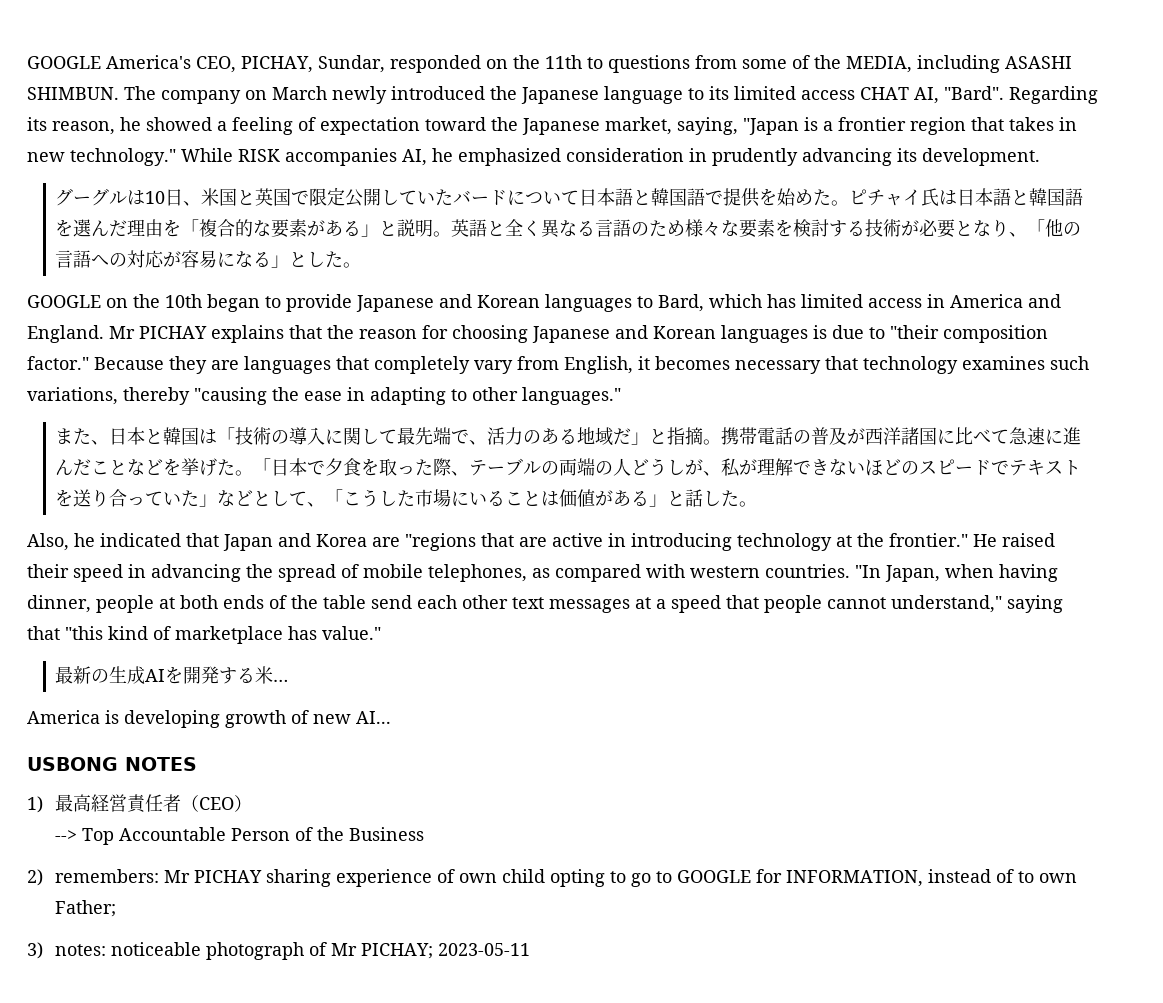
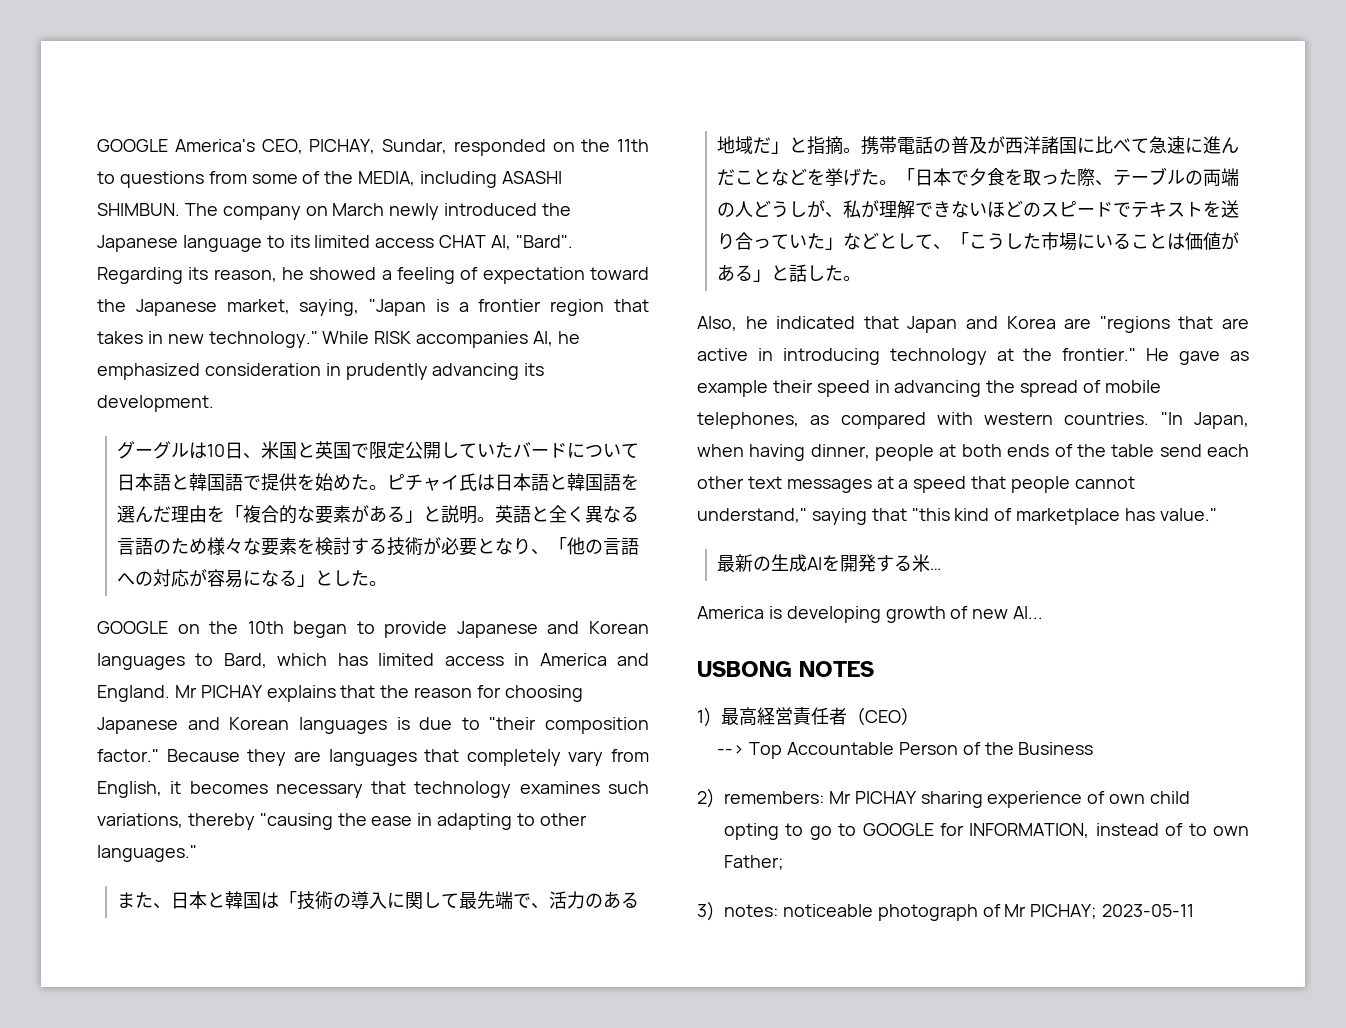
- He raised their speed in advancing the spread of mobile telephones, as compared with western countries.
+ He gave as example their speed in advancing the spread of mobile telephones, as compared with western countries.

